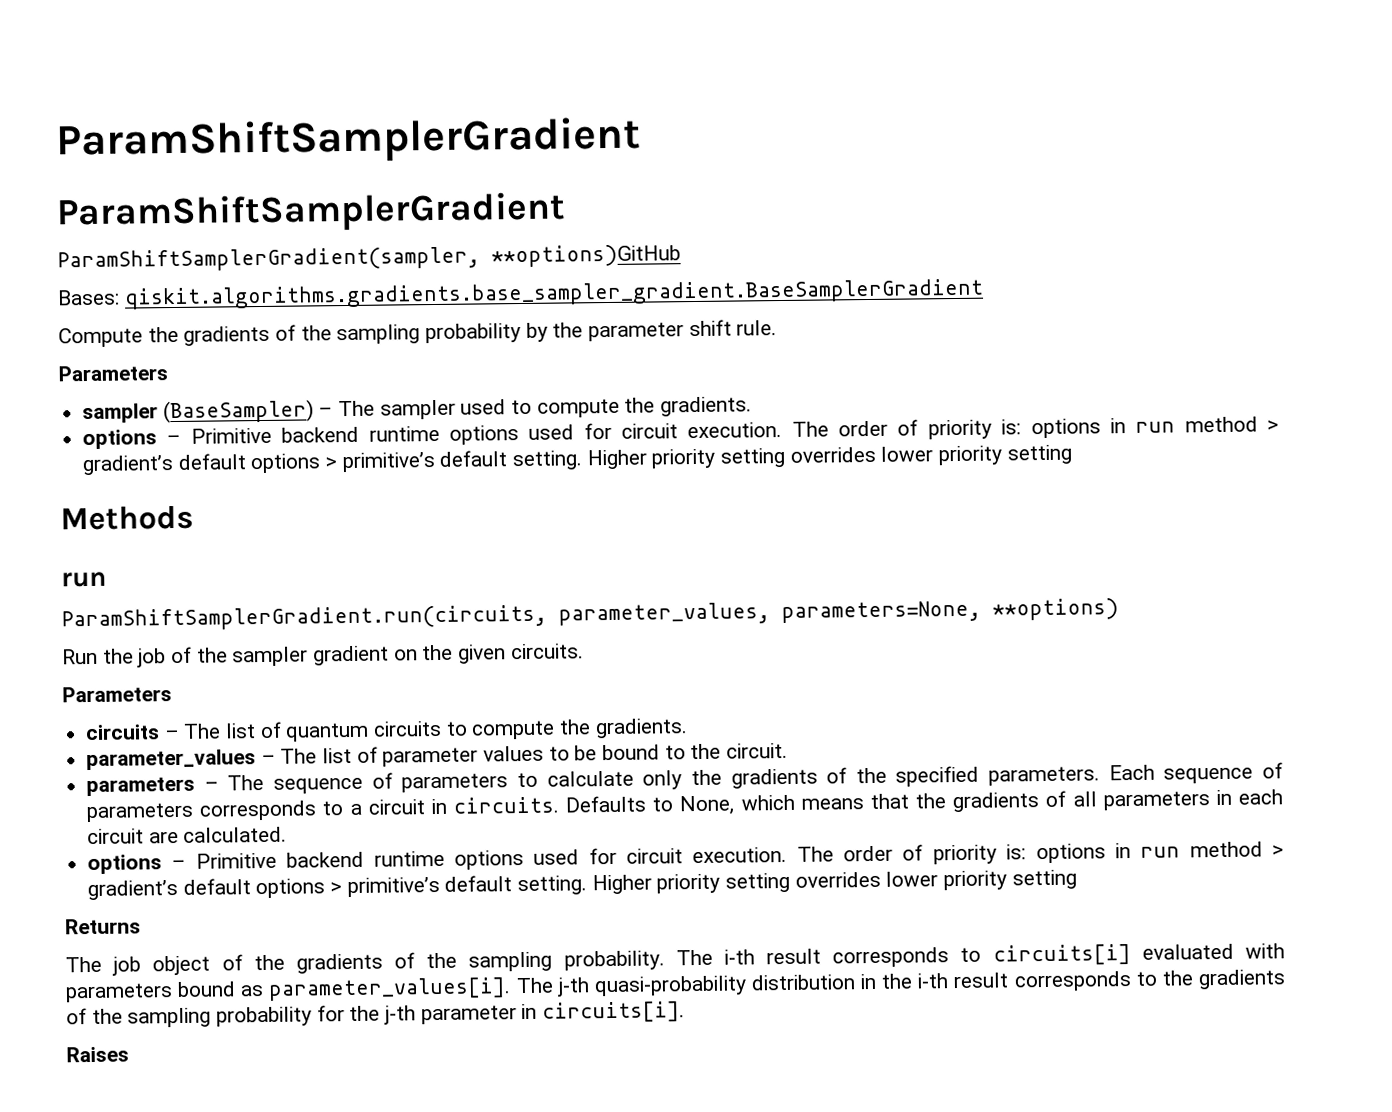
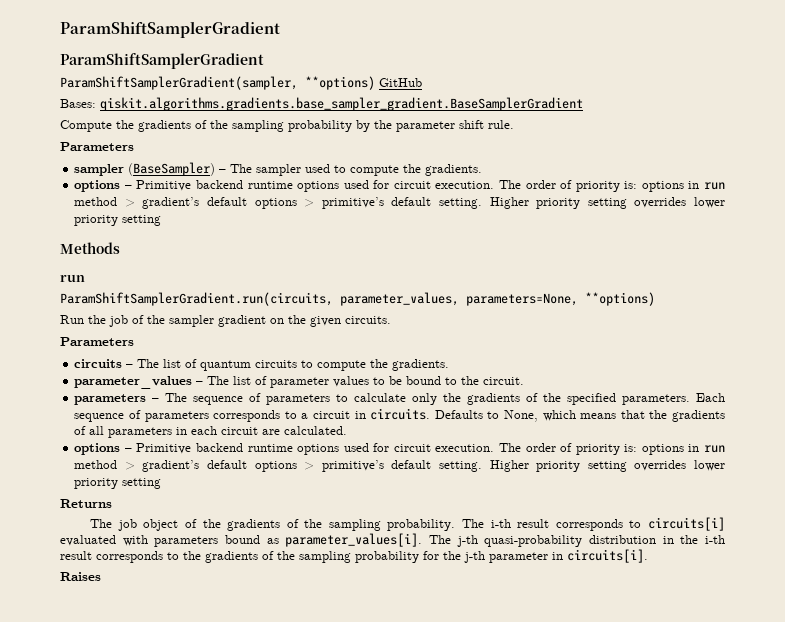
- ParamShiftSamplerGradient(sampler, **options)GitHub
+ ParamShiftSamplerGradient(sampler, **options) GitHub

